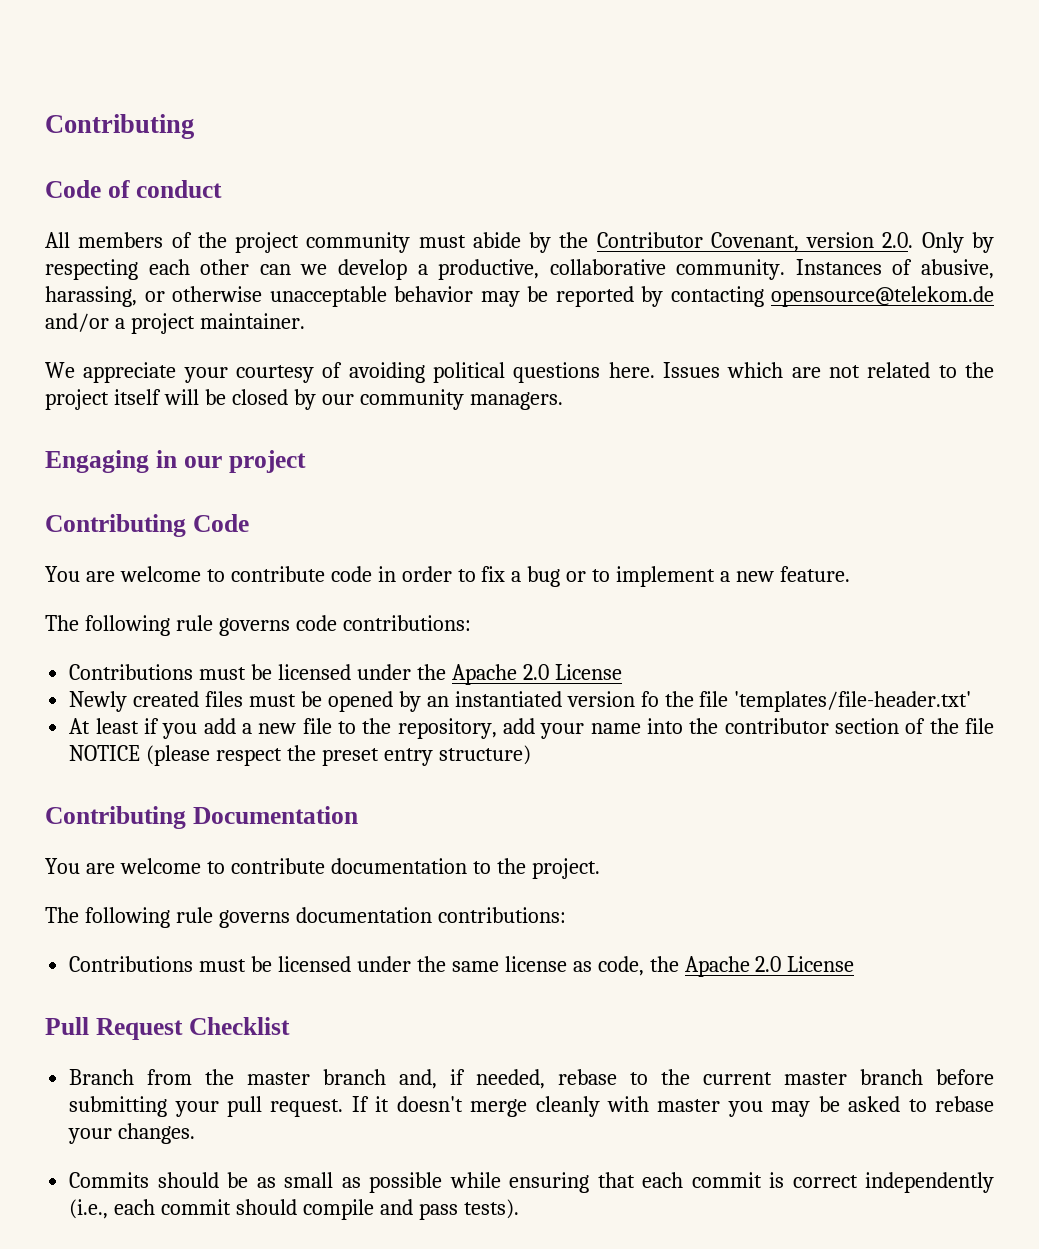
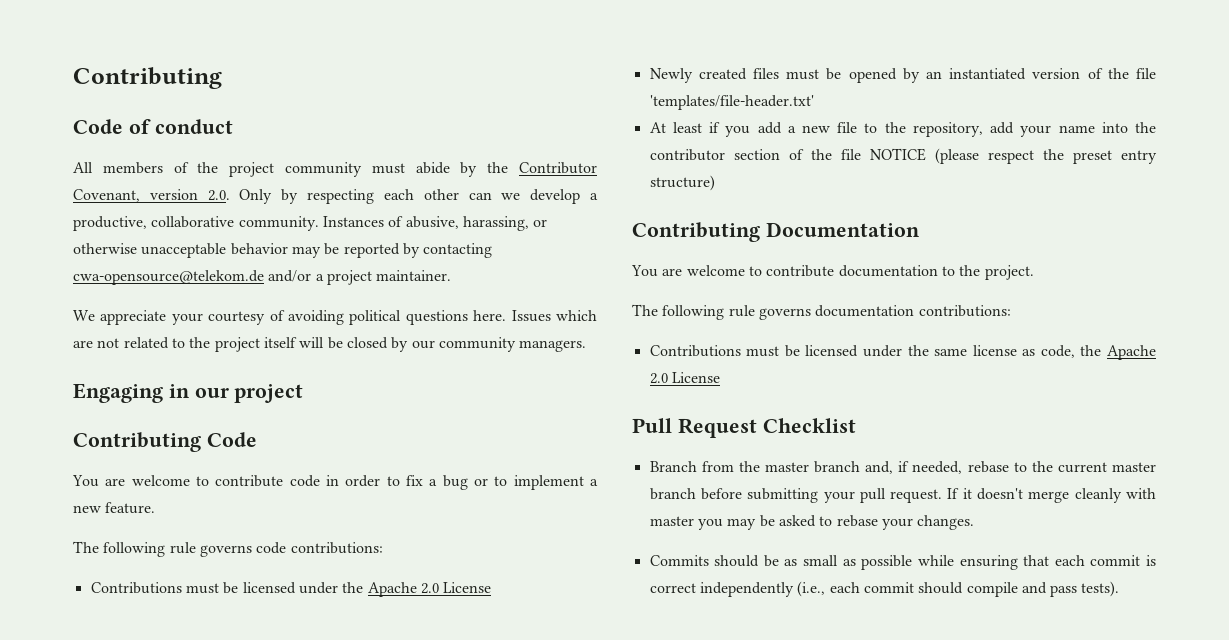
- Instances of abusive, harassing, or otherwise unacceptable behavior may be reported by contacting opensource@telekom.de and/or a project maintainer.
+ Instances of abusive, harassing, or otherwise unacceptable behavior may be reported by contacting cwa-opensource@telekom.de and/or a project maintainer.
- Newly created files must be opened by an instantiated version fo the file 'templates/file-header.txt'
+ Newly created files must be opened by an instantiated version of the file 'templates/file-header.txt'

